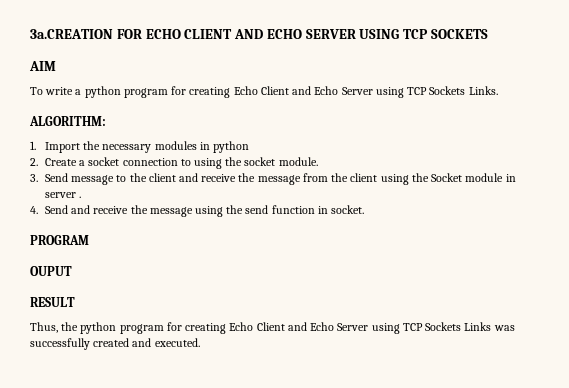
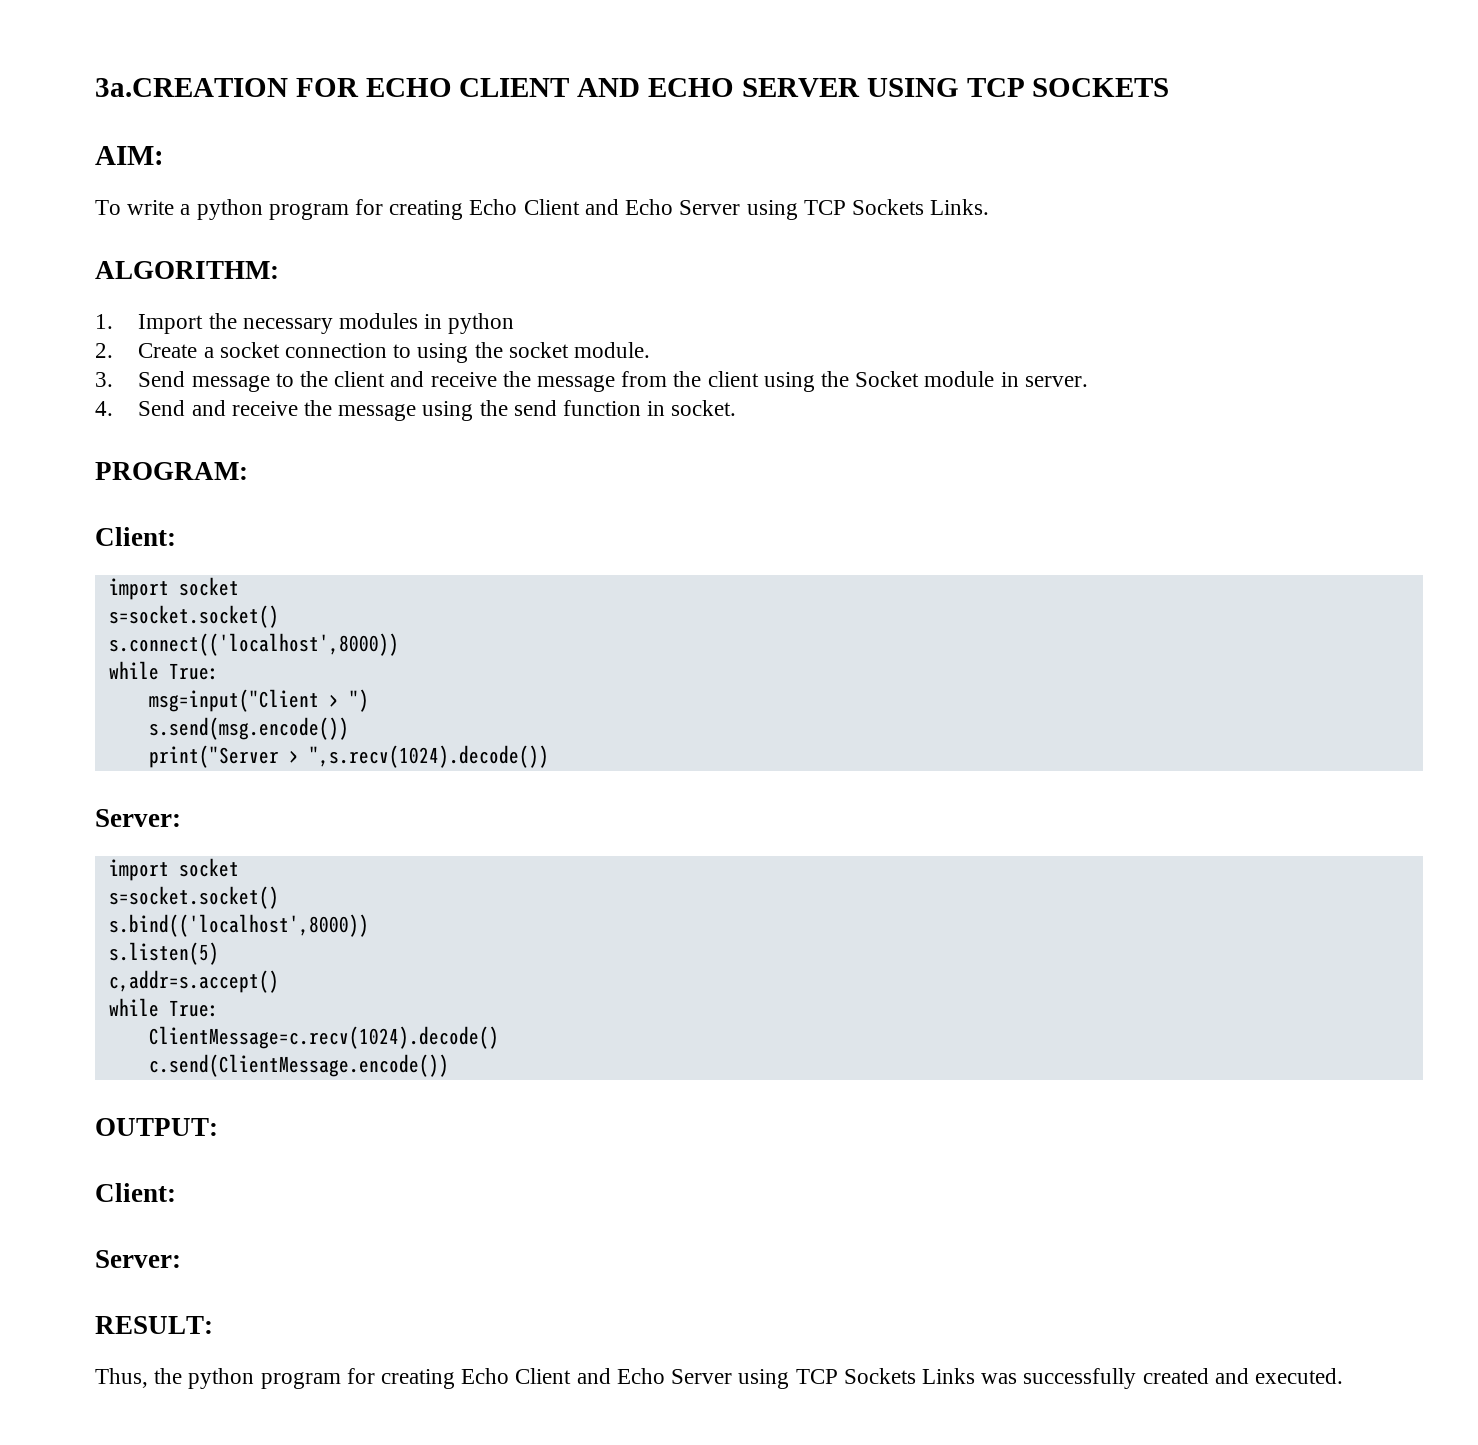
- AIM
+ AIM:
- 3. Send message to the client and receive the message from the client using the Socket module in server .
+ 3. Send message to the client and receive the message from the client using the Socket module in server.
- PROGRAM
- OUPUT
- RESULT
+ PROGRAM:
+ Client:
+ import socket
+ s=socket.socket()
+ s.connect(('localhost',8000))
+ while True:
+ msg=input("Client > ")
+ s.send(msg.encode())
+ print("Server > ",s.recv(1024).decode())
+ Server:
+ import socket
+ s=socket.socket()
+ s.bind(('localhost',8000))
+ s.listen(5)
+ c,addr=s.accept()
+ while True:
+ ClientMessage=c.recv(1024).decode()
+ c.send(ClientMessage.encode())
+ OUTPUT:
+ Client:
+ Server:
+ RESULT:

